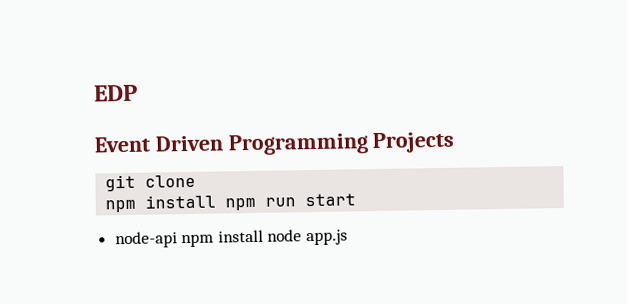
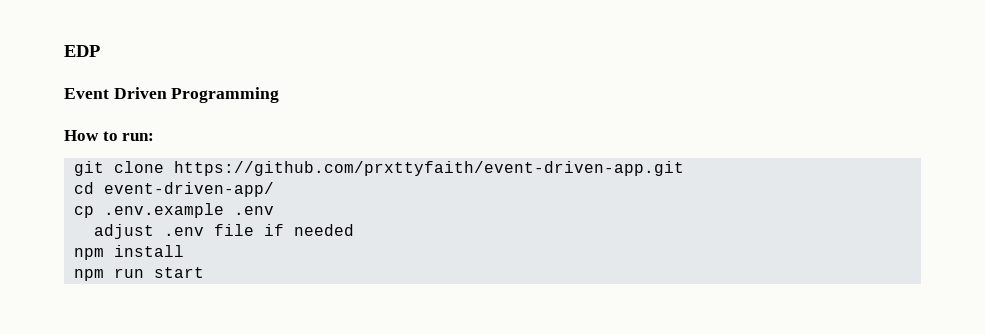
- Event Driven Programming Projects
+ Event Driven Programming
+ How to run:
- git clone
- npm install npm run start
+ git clone https://github.com/prxttyfaith/event-driven-app.git
+ cd event-driven-app/
+ cp .env.example .env
+ adjust .env file if needed
+ npm install
+ npm run start
- node-api npm install node app.js

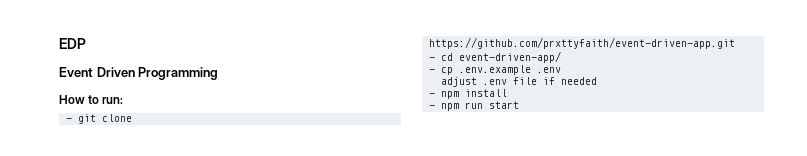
- git clone https://github.com/prxttyfaith/event-driven-app.git
+ - git clone https://github.com/prxttyfaith/event-driven-app.git
- cd event-driven-app/
+ - cd event-driven-app/
- cp .env.example .env
+ - cp .env.example .env
- npm install
+ - npm install
- npm run start
+ - npm run start

